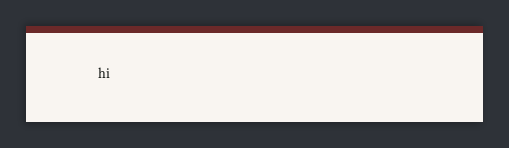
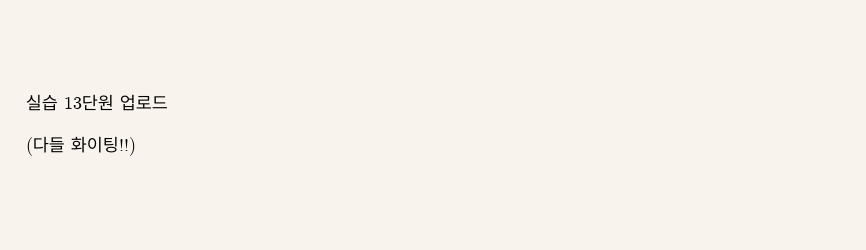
- hi
+ 실습 13단원 업로드
+ (다들 화이팅!!)

